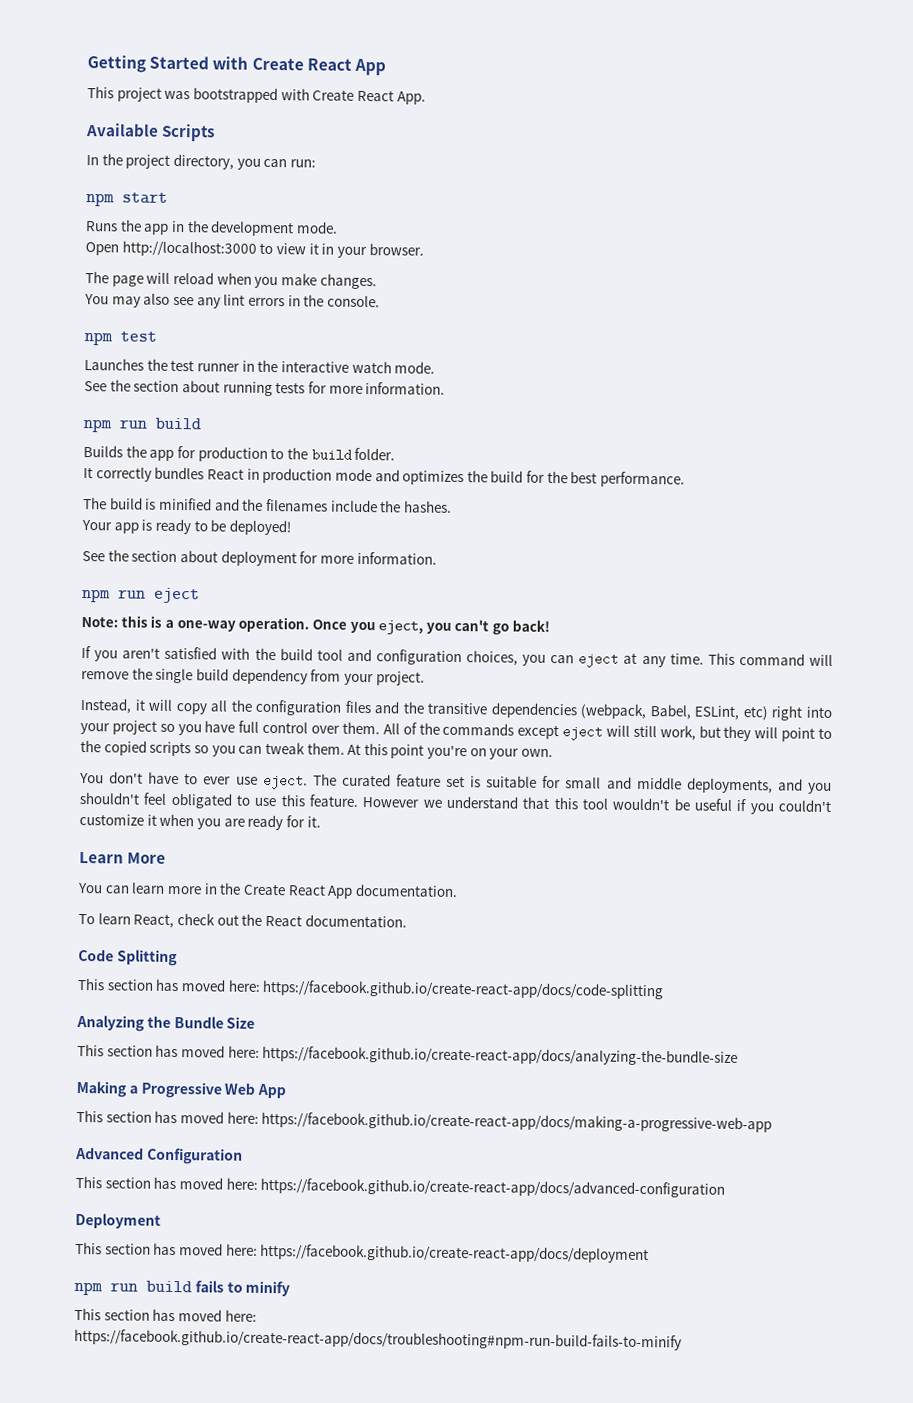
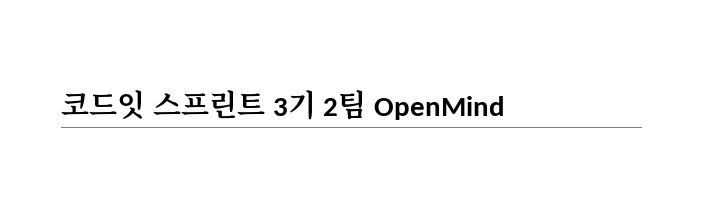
- Getting Started with Create React App
- This project was bootstrapped with Create React App.
- Available Scripts
- In the project directory, you can run:
- npm start
- Runs the app in the development mode.
- Open http://localhost:3000 to view it in your browser.
- The page will reload when you make changes.
- You may also see any lint errors in the console.
- npm test
- Launches the test runner in the interactive watch mode.
- See the section about running tests for more information.
- npm run build
- Builds the app for production to the build folder.
- It correctly bundles React in production mode and optimizes the build for the best performance.
- The build is minified and the filenames include the hashes.
- Your app is ready to be deployed!
- See the section about deployment for more information.
- npm run eject
- Note: this is a one-way operation. Once you eject, you can't go back!
- If you aren't satisfied with the build tool and configuration choices, you can eject at any time. This command will remove the single build dependency from your project.
- Instead, it will copy all the configuration files and the transitive dependencies (webpack, Babel, ESLint, etc) right into your project so you have full control over them. All of the commands except eject will still work, but they will point to the copied scripts so you can tweak them. At this point you're on your own.
- You don't have to ever use eject. The curated feature set is suitable for small and middle deployments, and you shouldn't feel obligated to use this feature. However we understand that this tool wouldn't be useful if you couldn't customize it when you are ready for it.
- Learn More
- You can learn more in the Create React App documentation.
- To learn React, check out the React documentation.
- Code Splitting
- This section has moved here: https://facebook.github.io/create-react-app/docs/code-splitting
- Analyzing the Bundle Size
- This section has moved here: https://facebook.github.io/create-react-app/docs/analyzing-the-bundle-size
- Making a Progressive Web App
- This section has moved here: https://facebook.github.io/create-react-app/docs/making-a-progressive-web-app
- Advanced Configuration
- This section has moved here: https://facebook.github.io/create-react-app/docs/advanced-configuration
- Deployment
- This section has moved here: https://facebook.github.io/create-react-app/docs/deployment
- npm run build fails to minify
- This section has moved here: https://facebook.github.io/create-react-app/docs/troubleshooting#npm-run-build-fails-to-minify
+ 코드잇 스프린트 3기 2팀 OpenMind

